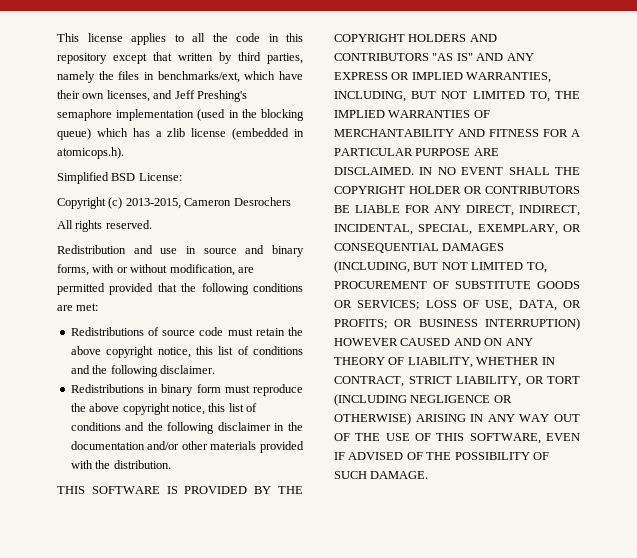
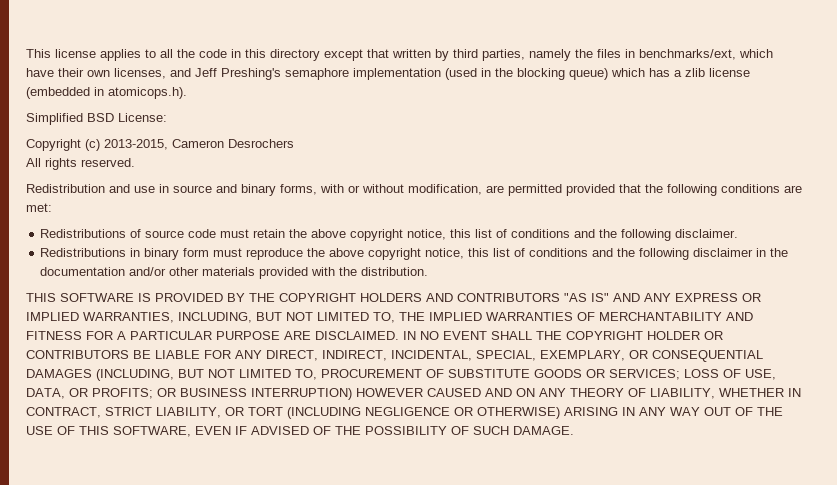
- This license applies to all the code in this repository except that written by third parties, namely the files in benchmarks/ext, which have their own licenses, and Jeff Preshing's semaphore implementation (used in the blocking queue) which has a zlib license (embedded in atomicops.h).
+ This license applies to all the code in this directory except that written by third parties, namely the files in benchmarks/ext, which have their own licenses, and Jeff Preshing's semaphore implementation (used in the blocking queue) which has a zlib license (embedded in atomicops.h).

